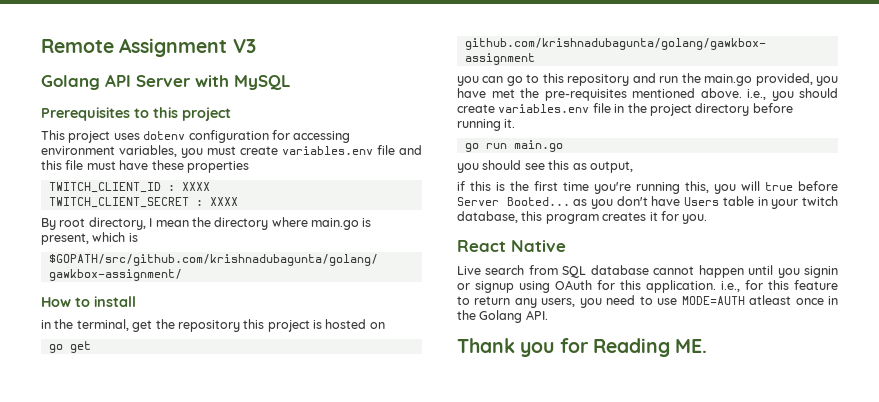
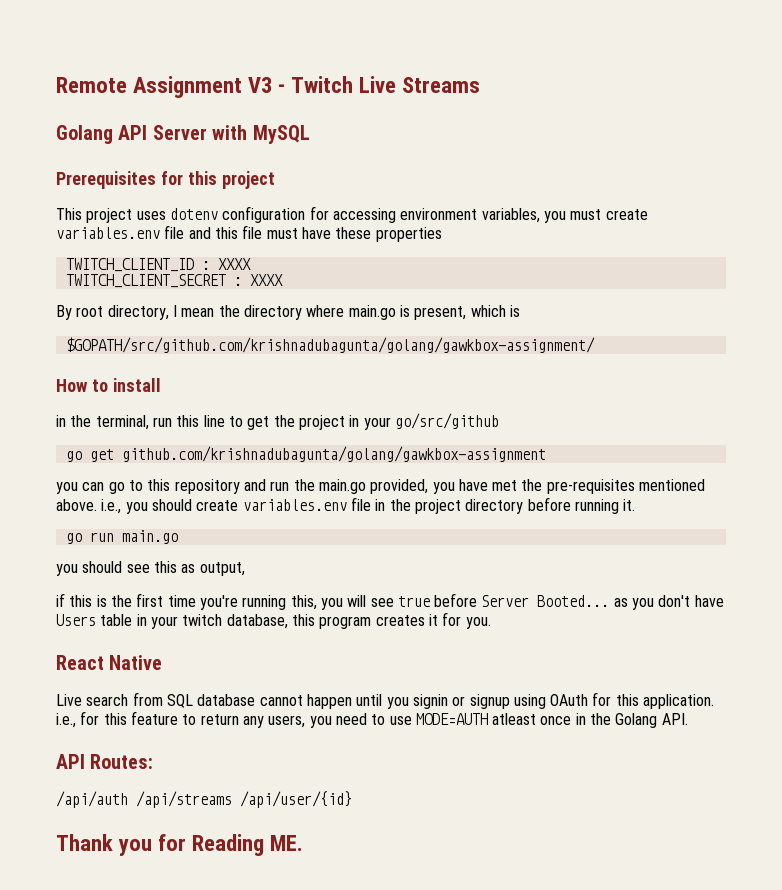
- Remote Assignment V3
+ Remote Assignment V3 - Twitch Live Streams
- Prerequisites to this project
+ Prerequisites for this project
- in the terminal, get the repository this project is hosted on
+ in the terminal, run this line to get the project in your go/src/github
- if this is the first time you're running this, you will true before Server Booted... as you don't have Users table in your twitch database, this program creates it for you.
+ if this is the first time you're running this, you will see true before Server Booted... as you don't have Users table in your twitch database, this program creates it for you.
+ API Routes:
+ /api/auth /api/streams /api/user/{id}

